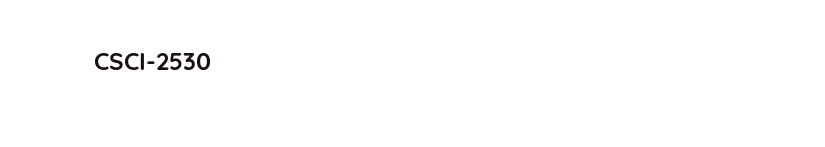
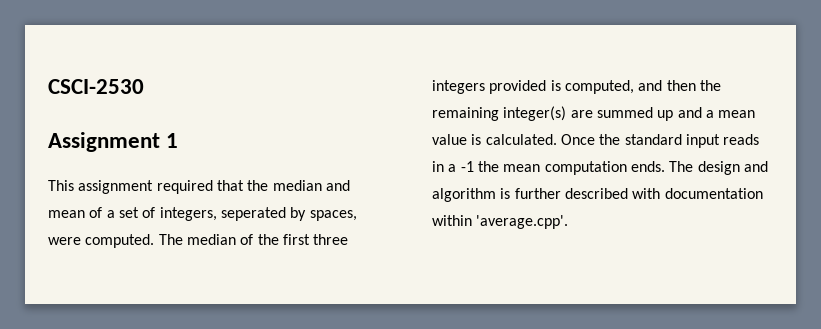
+ Assignment 1
+ This assignment required that the median and mean of a set of integers, seperated by spaces, were computed. The median of the first three integers provided is computed, and then the remaining integer(s) are summed up and a mean value is calculated. Once the standard input reads in a -1 the mean computation ends. The design and algorithm is further described with documentation within 'average.cpp'.

